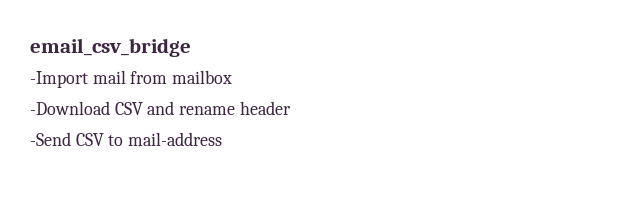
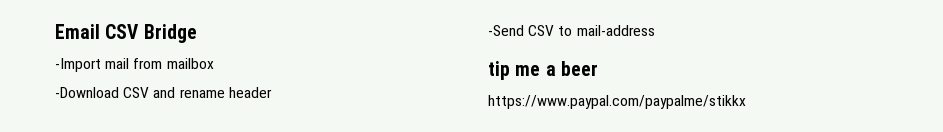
- email_csv_bridge
+ Email CSV Bridge
+ tip me a beer
+ https://www.paypal.com/paypalme/stikkx

